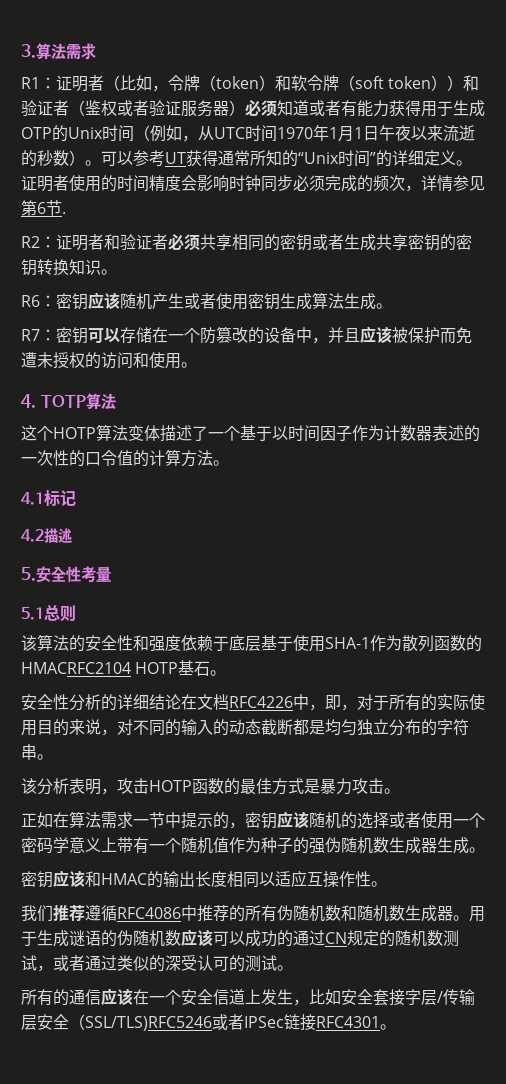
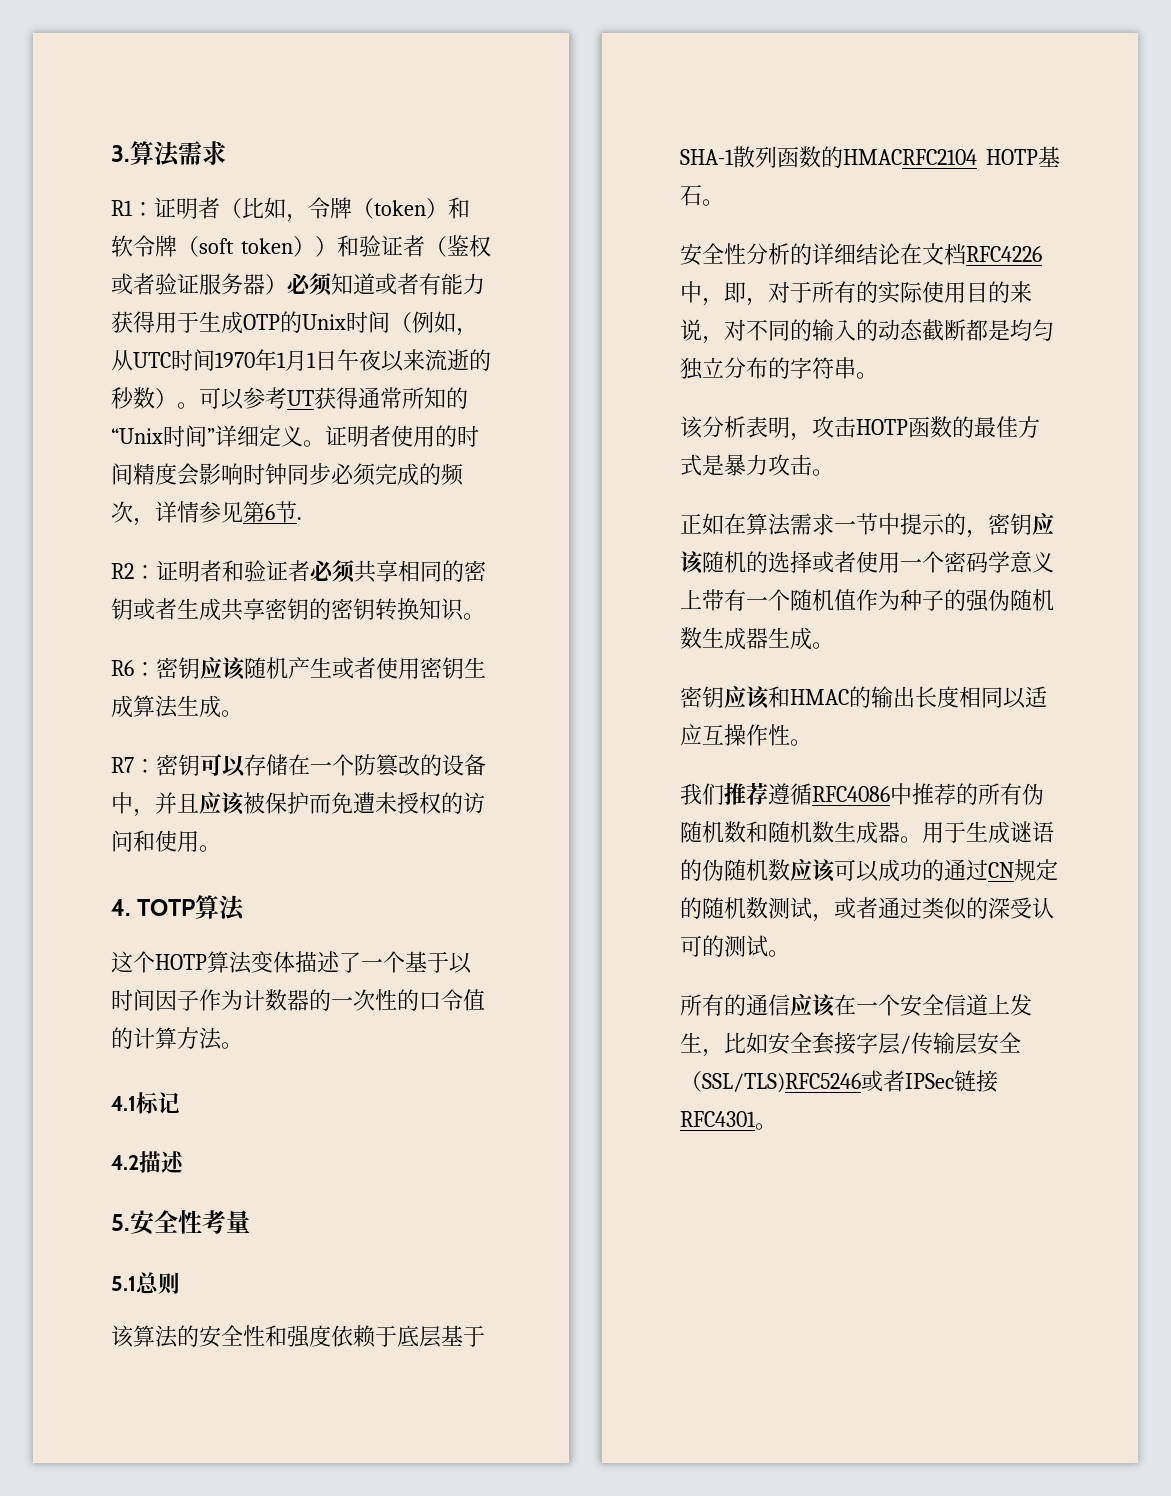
- 可以参考UT获得通常所知的“Unix时间”的详细定义。
+ 可以参考UT获得通常所知的“Unix时间”详细定义。
- 这个HOTP算法变体描述了一个基于以时间因子作为计数器表述的一次性的口令值的计算方法。
+ 这个HOTP算法变体描述了一个基于以时间因子作为计数器的一次性的口令值的计算方法。
- 该算法的安全性和强度依赖于底层基于使用SHA-1作为散列函数的HMACRFC2104 HOTP基石。
+ 该算法的安全性和强度依赖于底层基于SHA-1散列函数的HMACRFC2104 HOTP基石。

